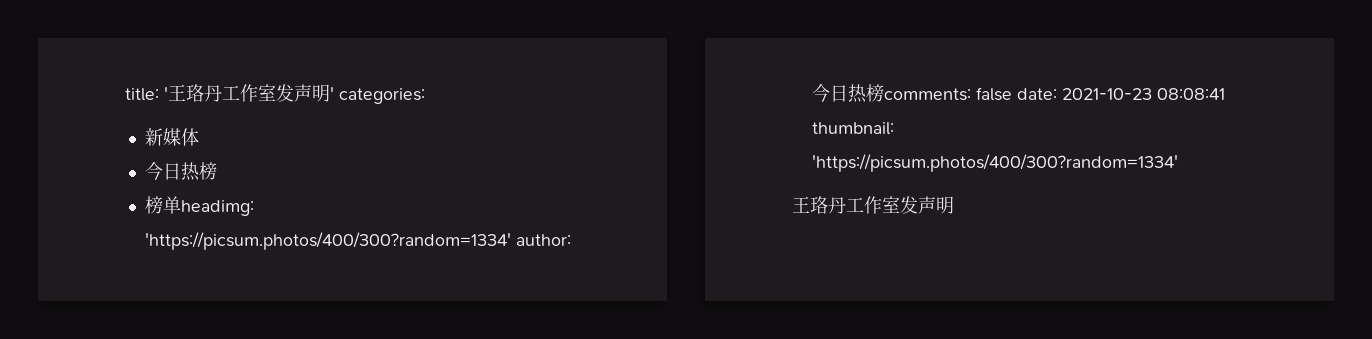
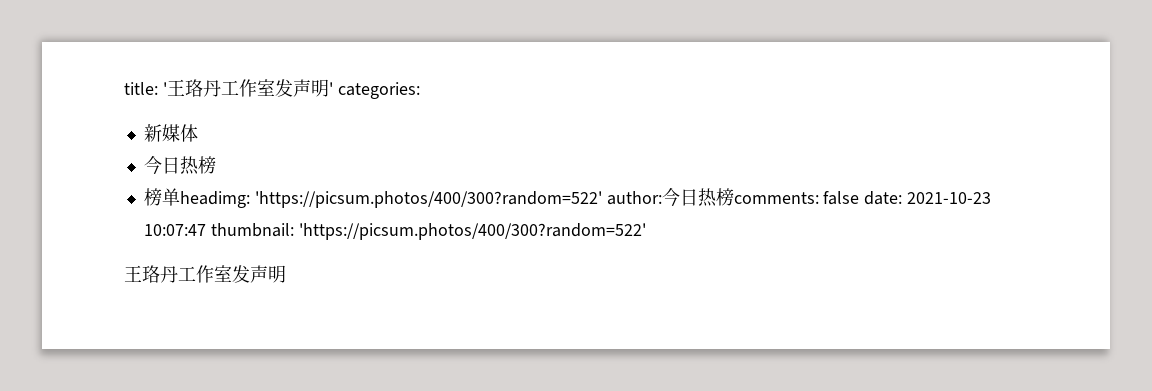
- 榜单headimg: 'https://picsum.photos/400/300?random=1334' author:今日热榜comments: false date: 2021-10-23 08:08:41 thumbnail: 'https://picsum.photos/400/300?random=1334'
+ 榜单headimg: 'https://picsum.photos/400/300?random=522' author:今日热榜comments: false date: 2021-10-23 10:07:47 thumbnail: 'https://picsum.photos/400/300?random=522'

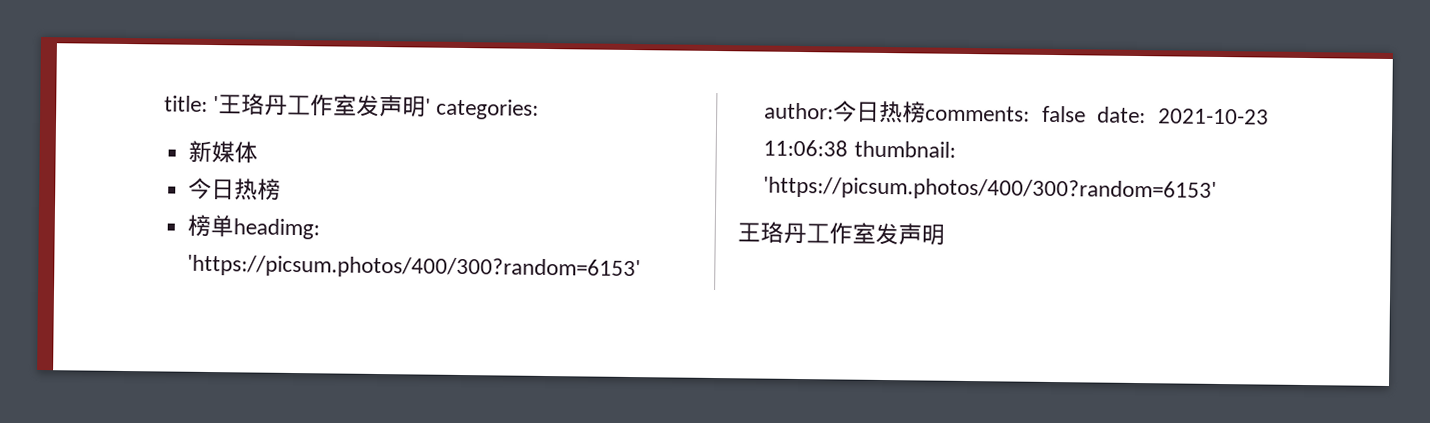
- 榜单headimg: 'https://picsum.photos/400/300?random=522' author:今日热榜comments: false date: 2021-10-23 10:07:47 thumbnail: 'https://picsum.photos/400/300?random=522'
+ 榜单headimg: 'https://picsum.photos/400/300?random=6153' author:今日热榜comments: false date: 2021-10-23 11:06:38 thumbnail: 'https://picsum.photos/400/300?random=6153'

